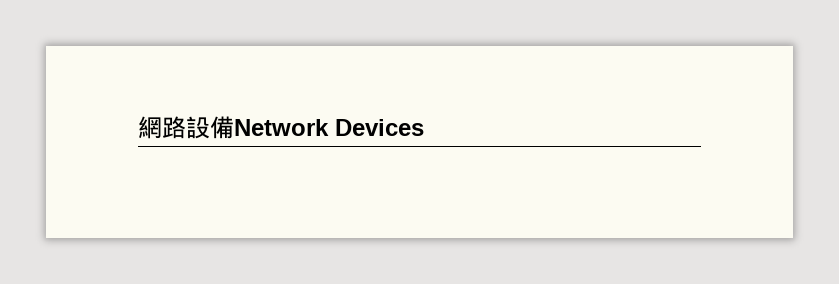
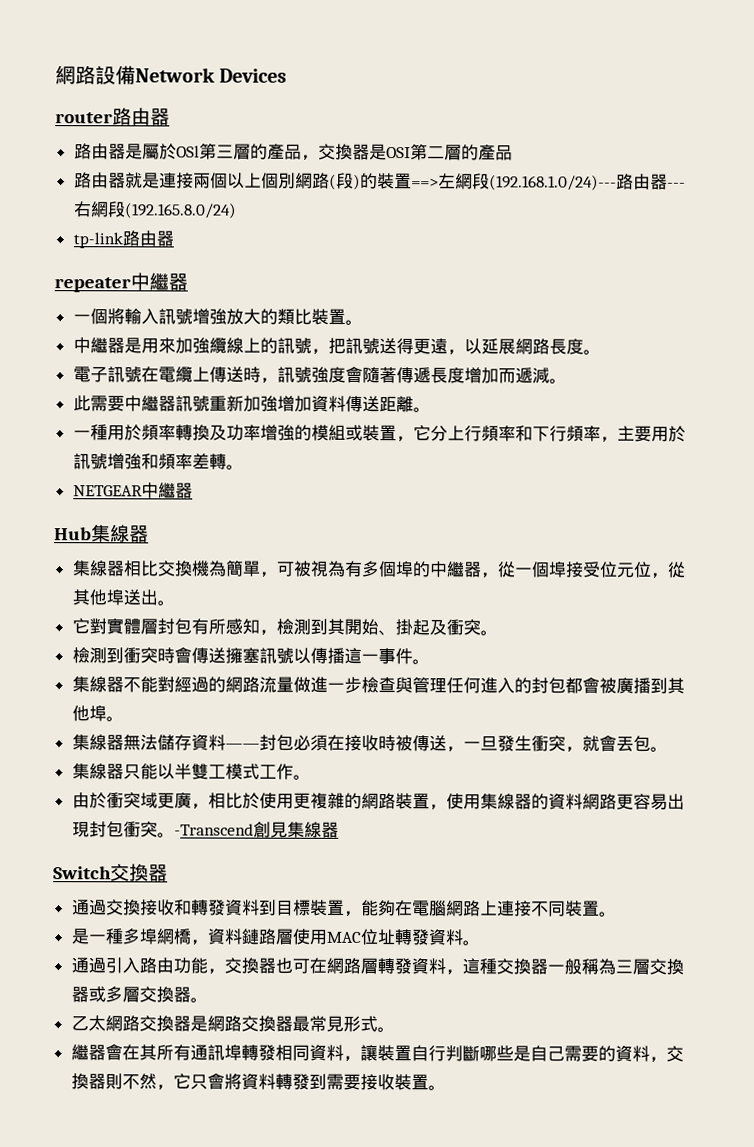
+ router路由器
+ 路由器是屬於OSl第三層的產品，交換器是OSI第二層的產品
+ 路由器就是連接兩個以上個別網路(段)的裝置==>左網段(192.168.1.0/24)---路由器---右網段(192.165.8.0/24)
+ tp-link路由器
+ repeater中繼器
+ 一個將輸入訊號增強放大的類比裝置。
+ 中繼器是用來加強纜線上的訊號，把訊號送得更遠，以延展網路長度。
+ 電子訊號在電纜上傳送時，訊號強度會隨著傳遞長度增加而遞減。
+ 此需要中繼器訊號重新加強增加資料傳送距離。
+ 一種用於頻率轉換及功率增強的模組或裝置，它分上行頻率和下行頻率，主要用於訊號增強和頻率差轉。
+ NETGEAR中繼器
+ Hub集線器
+ 集線器相比交換機為簡單，可被視為有多個埠的中繼器，從一個埠接受位元位，從其他埠送出。
+ 它對實體層封包有所感知，檢測到其開始、掛起及衝突。
+ 檢測到衝突時會傳送擁塞訊號以傳播這一事件。
+ 集線器不能對經過的網路流量做進一步檢查與管理任何進入的封包都會被廣播到其他埠。
+ 集線器無法儲存資料——封包必須在接收時被傳送，一旦發生衝突，就會丟包。
+ 集線器只能以半雙工模式工作。
+ 由於衝突域更廣，相比於使用更複雜的網路裝置，使用集線器的資料網路更容易出現封包衝突。-Transcend創見集線器
+ Switch交換器
+ 通過交換接收和轉發資料到目標裝置，能夠在電腦網路上連接不同裝置。
+ 是一種多埠網橋，資料鏈路層使用MAC位址轉發資料。
+ 通過引入路由功能，交換器也可在網路層轉發資料，這種交換器一般稱為三層交換器或多層交換器。
+ 乙太網路交換器是網路交換器最常見形式。
+ 繼器會在其所有通訊埠轉發相同資料，讓裝置自行判斷哪些是自己需要的資料，交換器則不然，它只會將資料轉發到需要接收裝置。

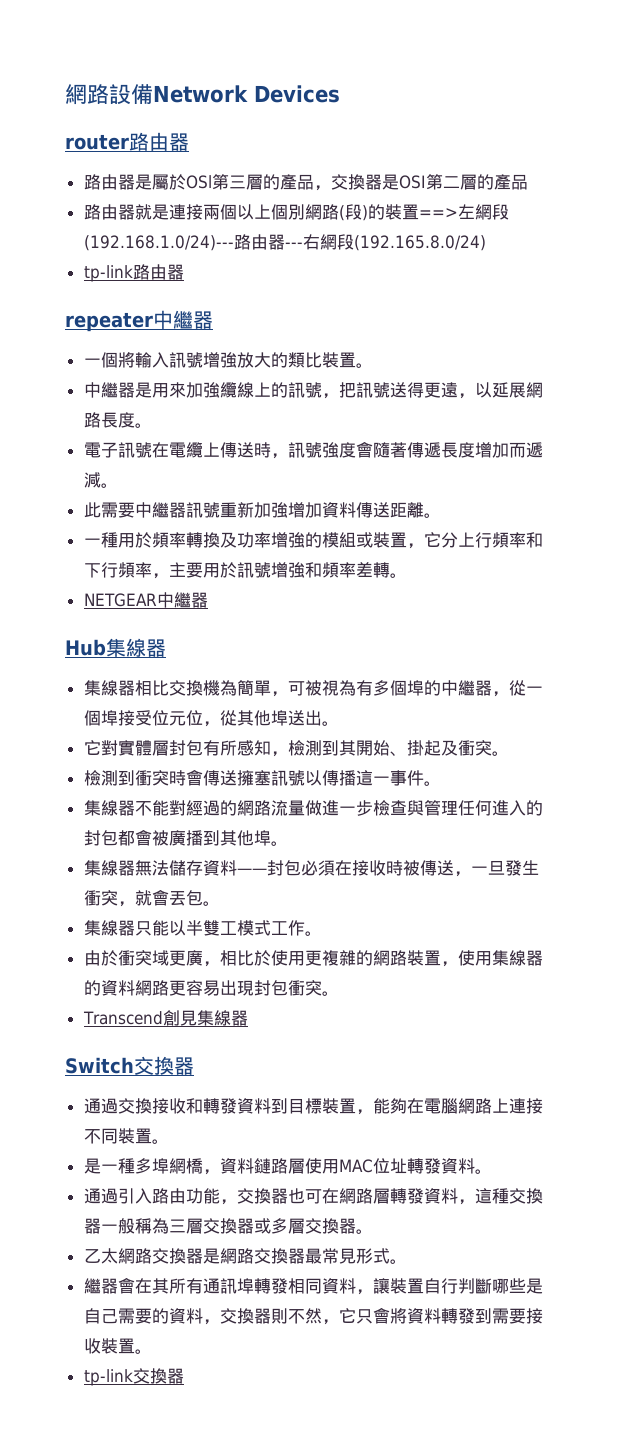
- 由於衝突域更廣，相比於使用更複雜的網路裝置，使用集線器的資料網路更容易出現封包衝突。-Transcend創見集線器
+ 由於衝突域更廣，相比於使用更複雜的網路裝置，使用集線器的資料網路更容易出現封包衝突。
+ Transcend創見集線器
+ tp-link交換器

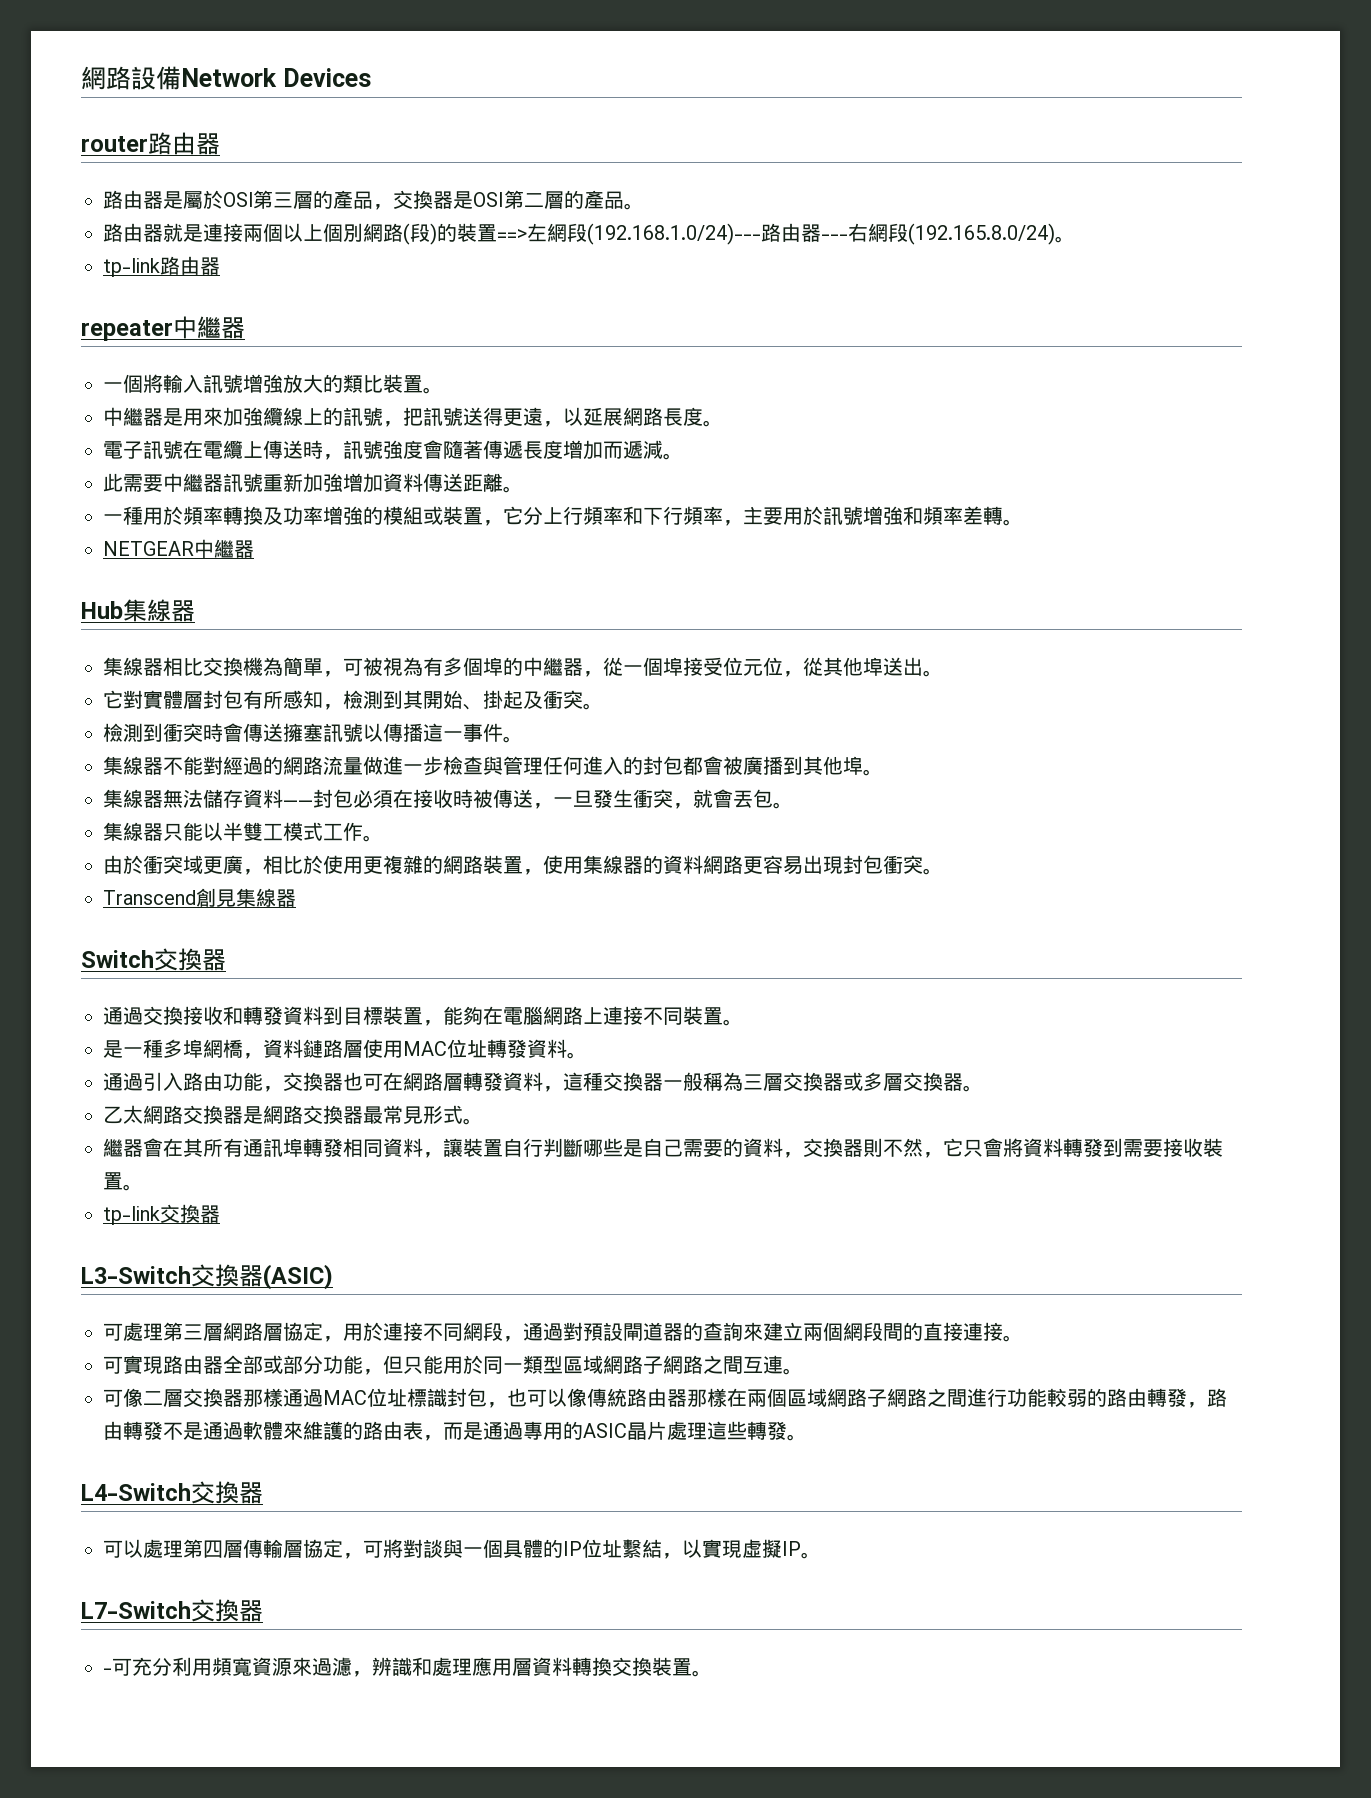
- 路由器是屬於OSl第三層的產品，交換器是OSI第二層的產品
+ 路由器是屬於OSl第三層的產品，交換器是OSI第二層的產品。
- 路由器就是連接兩個以上個別網路(段)的裝置==>左網段(192.168.1.0/24)---路由器---右網段(192.165.8.0/24)
+ 路由器就是連接兩個以上個別網路(段)的裝置==>左網段(192.168.1.0/24)---路由器---右網段(192.165.8.0/24)。
+ L3-Switch交換器(ASIC)
+ 可處理第三層網路層協定，用於連接不同網段，通過對預設閘道器的查詢來建立兩個網段間的直接連接。
+ 可實現路由器全部或部分功能，但只能用於同一類型區域網路子網路之間互連。
+ 可像二層交換器那樣通過MAC位址標識封包，也可以像傳統路由器那樣在兩個區域網路子網路之間進行功能較弱的路由轉發，路由轉發不是通過軟體來維護的路由表，而是通過專用的ASIC晶片處理這些轉發。
+ L4-Switch交換器
+ 可以處理第四層傳輸層協定，可將對談與一個具體的IP位址繫結，以實現虛擬IP。
+ L7-Switch交換器
+ -可充分利用頻寬資源來過濾，辨識和處理應用層資料轉換交換裝置。

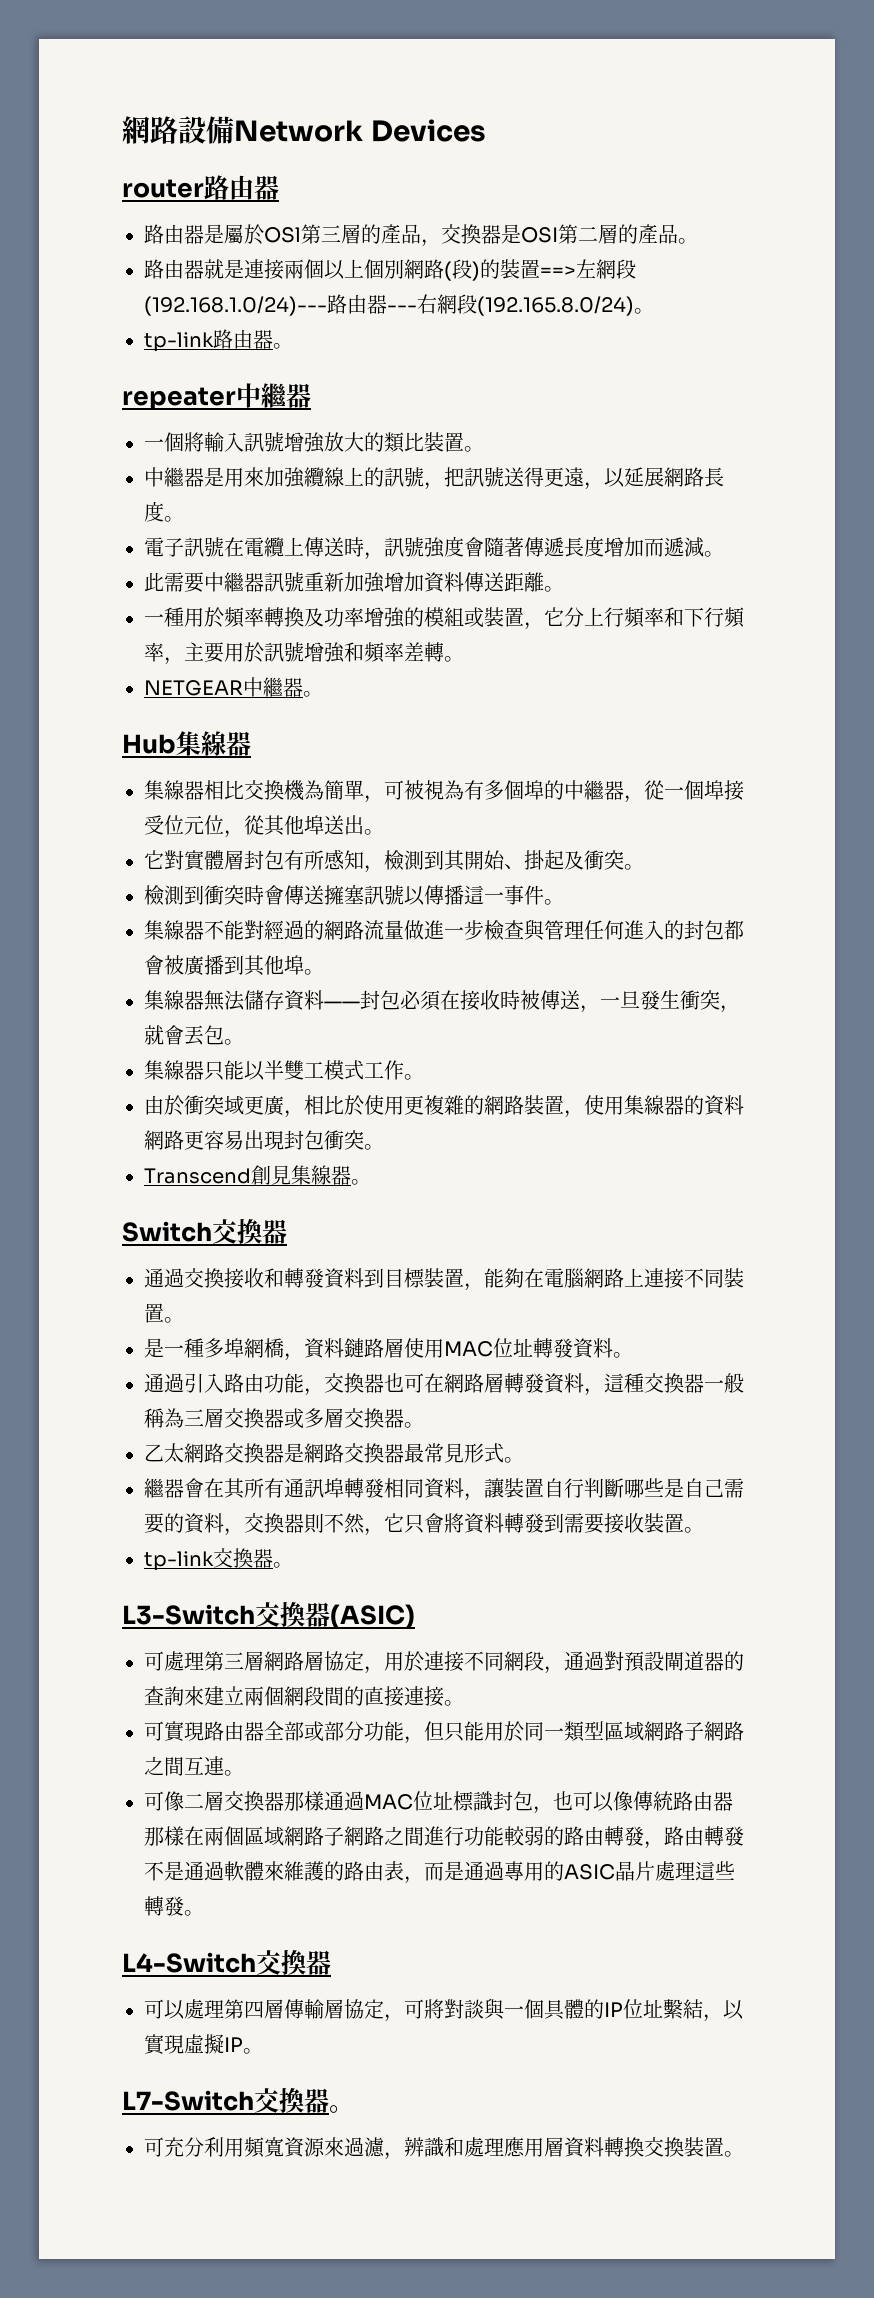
- tp-link路由器
+ tp-link路由器。
- NETGEAR中繼器
+ NETGEAR中繼器。
- Transcend創見集線器
+ Transcend創見集線器。
- tp-link交換器
+ tp-link交換器。
- L7-Switch交換器
- -可充分利用頻寬資源來過濾，辨識和處理應用層資料轉換交換裝置。
+ L7-Switch交換器。
+ 可充分利用頻寬資源來過濾，辨識和處理應用層資料轉換交換裝置。

